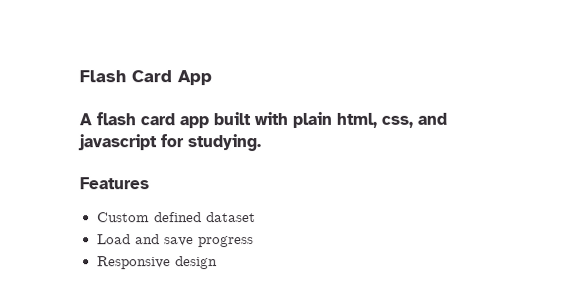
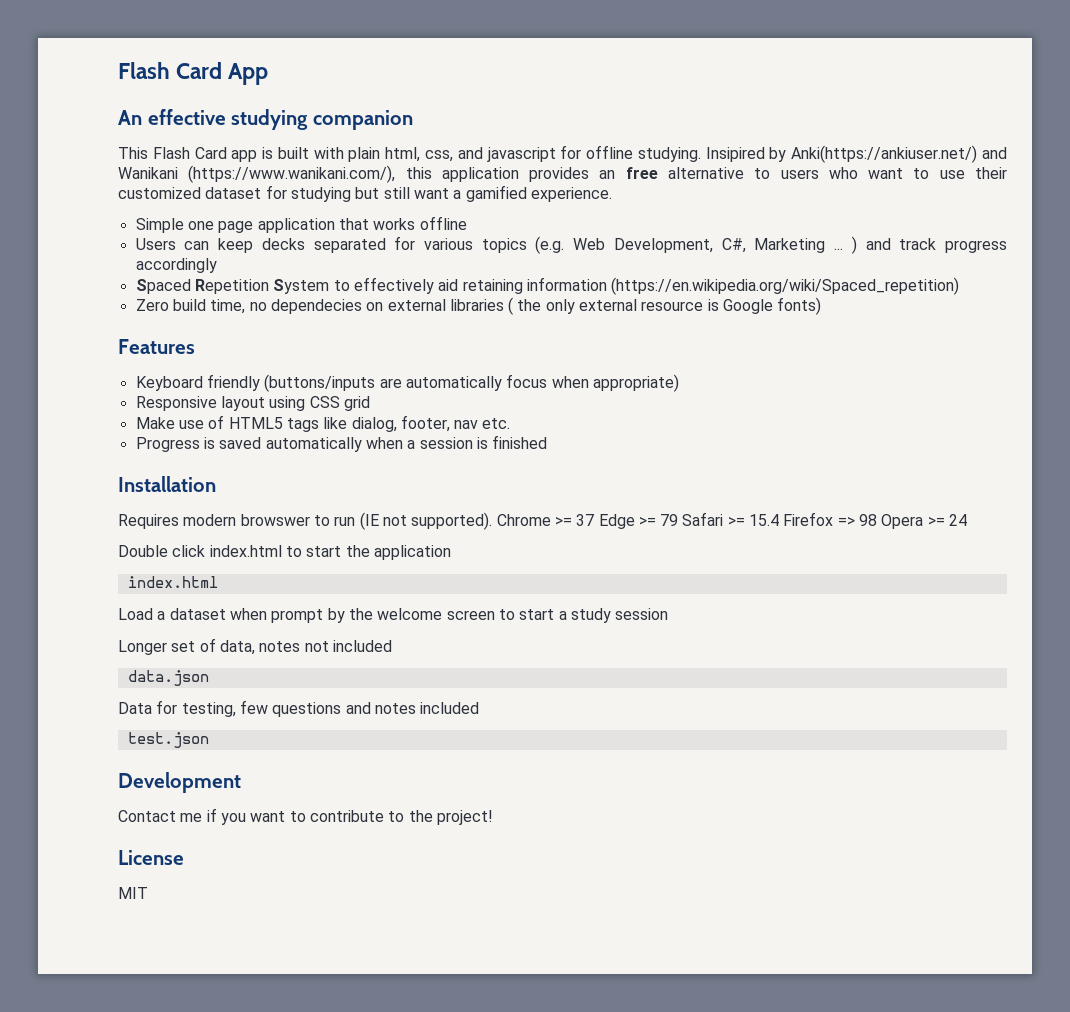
- A flash card app built with plain html, css, and javascript for studying.
+ An effective studying companion
+ This Flash Card app is built with plain html, css, and javascript for offline studying. Insipired by Anki(https://ankiuser.net/) and Wanikani (https://www.wanikani.com/), this application provides an free alternative to users who want to use their customized dataset for studying but still want a gamified experience.
+ Simple one page application that works offline
+ Users can keep decks separated for various topics (e.g. Web Development, C#, Marketing ... ) and track progress accordingly
+ Spaced Repetition System to effectively aid retaining information (https://en.wikipedia.org/wiki/Spaced_repetition)
+ Zero build time, no dependecies on external libraries ( the only external resource is Google fonts)
  Features
- Custom defined dataset
- Load and save progress
- Responsive design
+ Keyboard friendly (buttons/inputs are automatically focus when appropriate)
+ Responsive layout using CSS grid
+ Make use of HTML5 tags like dialog, footer, nav etc.
+ Progress is saved automatically when a session is finished
+ Installation
+ Requires modern browswer to run (IE not supported). Chrome >= 37 Edge >= 79 Safari >= 15.4 Firefox => 98 Opera >= 24
+ Double click index.html to start the application
+ index.html
+ Load a dataset when prompt by the welcome screen to start a study session
+ Longer set of data, notes not included
+ data.json
+ Data for testing, few questions and notes included
+ test.json
+ Development
+ Contact me if you want to contribute to the project!
+ License
+ MIT

